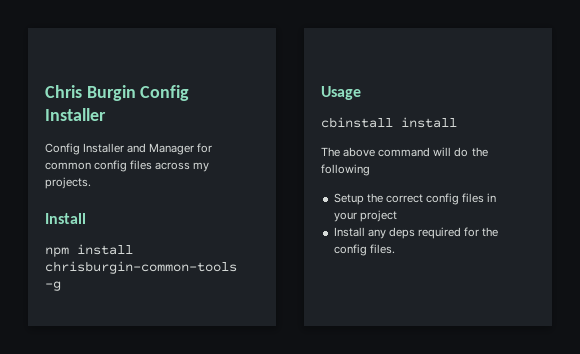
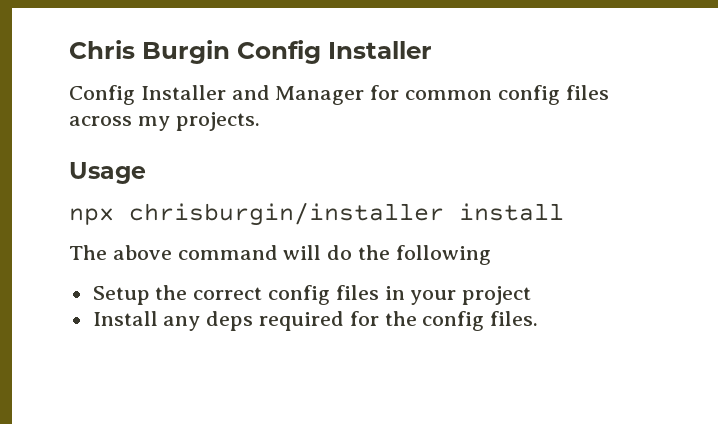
  Config Installer and Manager for common config files across my projects.
- Install
- npm install chrisburgin-common-tools -g
- cbinstall install
+ npx chrisburgin/installer install

